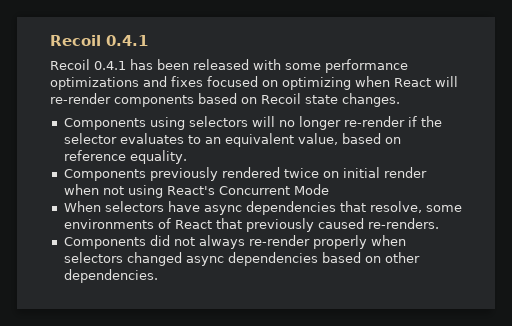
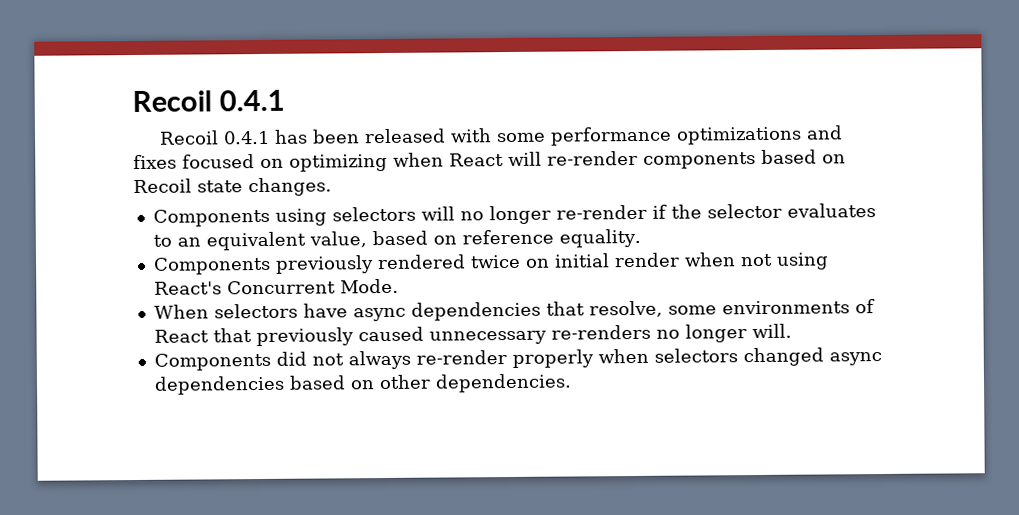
- Components previously rendered twice on initial render when not using React's Concurrent Mode
+ Components previously rendered twice on initial render when not using React's Concurrent Mode.
- When selectors have async dependencies that resolve, some environments of React that previously caused re-renders.
+ When selectors have async dependencies that resolve, some environments of React that previously caused unnecessary re-renders no longer will.

